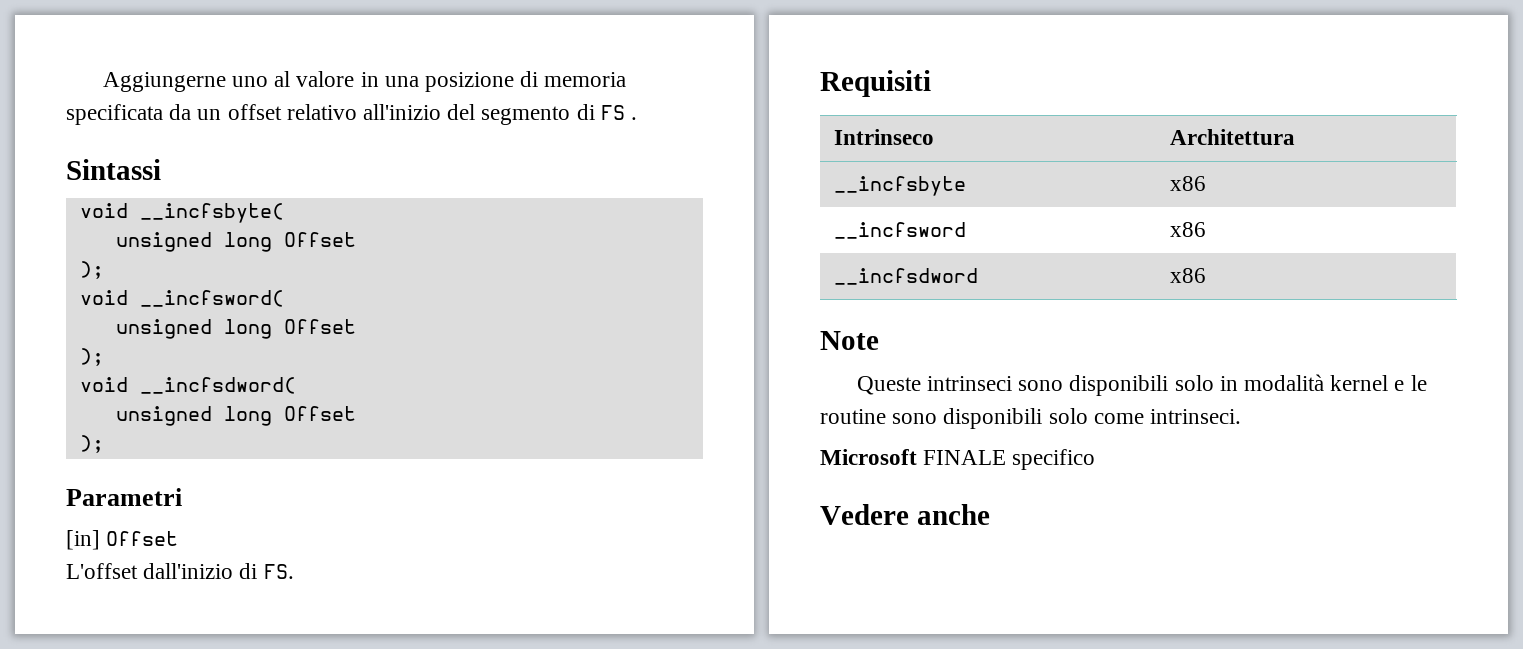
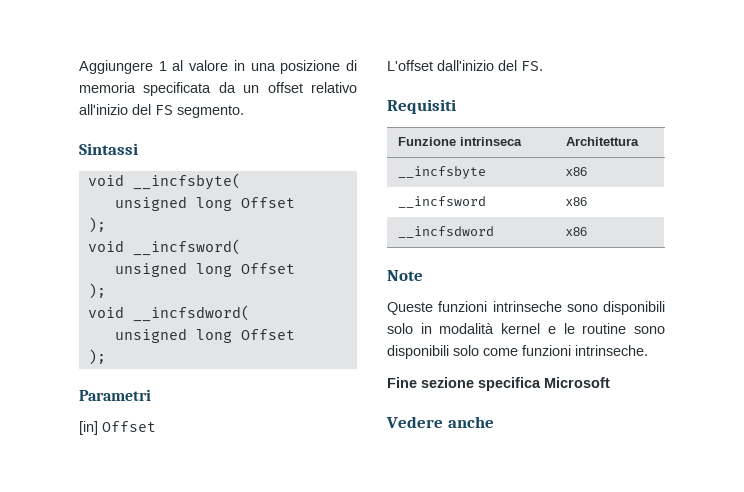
- Aggiungerne uno al valore in una posizione di memoria specificata da un offset relativo all'inizio del segmento di FS .
+ Aggiungere 1 al valore in una posizione di memoria specificata da un offset relativo all'inizio del FS segmento.
- L'offset dall'inizio di FS.
+ L'offset dall'inizio del FS.
- Intrinseco | Architettura
+ Funzione intrinseca | Architettura
- Queste intrinseci sono disponibili solo in modalità kernel e le routine sono disponibili solo come intrinseci.
- Microsoft FINALE specifico
+ Queste funzioni intrinseche sono disponibili solo in modalità kernel e le routine sono disponibili solo come funzioni intrinseche.
+ Fine sezione specifica Microsoft

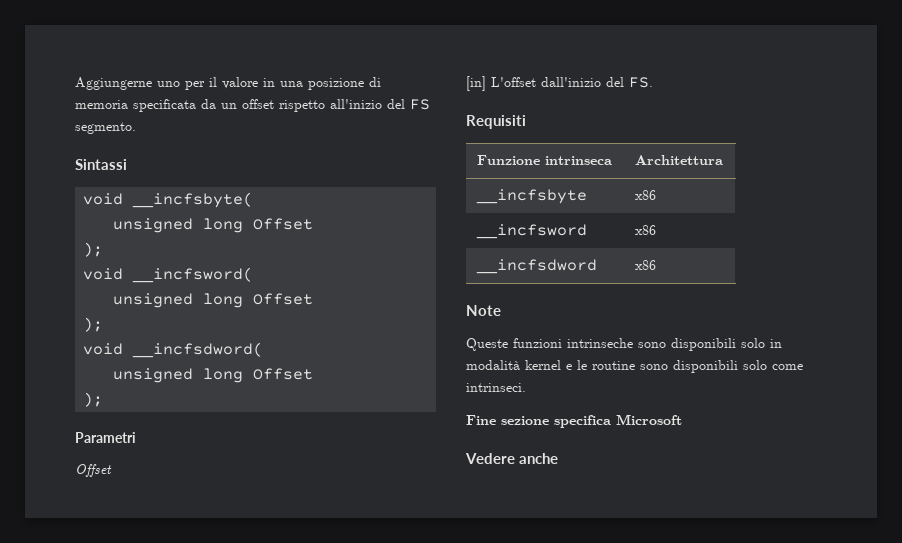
- Aggiungere 1 al valore in una posizione di memoria specificata da un offset relativo all'inizio del FS segmento.
+ Aggiungerne uno per il valore in una posizione di memoria specificata da un offset rispetto all'inizio del FS segmento.
  Parametri
- [in] Offset
- L'offset dall'inizio del FS.
+ Offset
+ [in] L'offset dall'inizio del FS.
- Queste funzioni intrinseche sono disponibili solo in modalità kernel e le routine sono disponibili solo come funzioni intrinseche.
+ Queste funzioni intrinseche sono disponibili solo in modalità kernel e le routine sono disponibili solo come intrinseci.

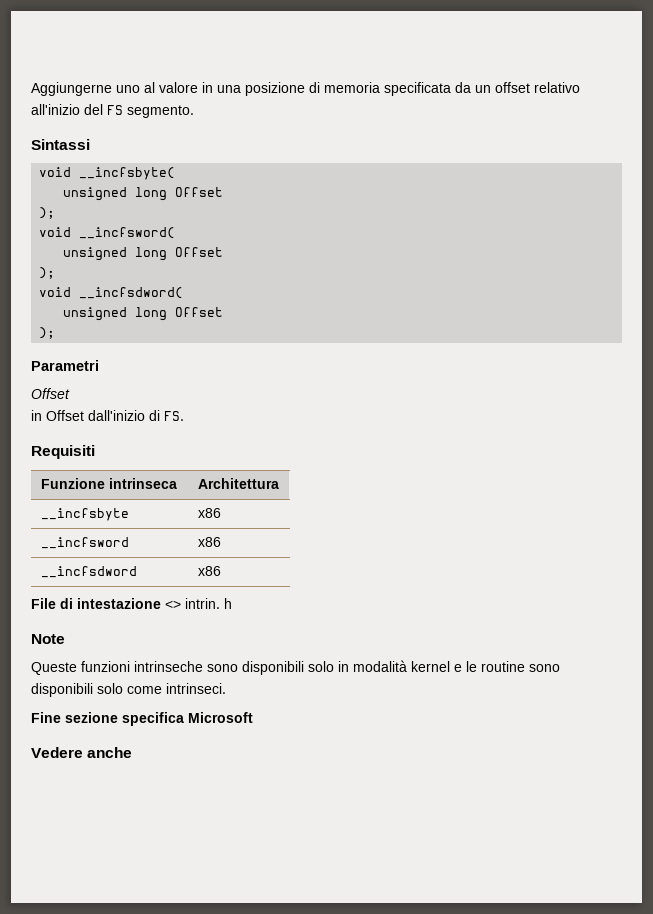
- Aggiungerne uno per il valore in una posizione di memoria specificata da un offset rispetto all'inizio del FS segmento.
+ Aggiungerne uno al valore in una posizione di memoria specificata da un offset relativo all'inizio del FS segmento.
- [in] L'offset dall'inizio del FS.
+ in Offset dall'inizio di FS.
+ File di intestazione <> intrin. h

